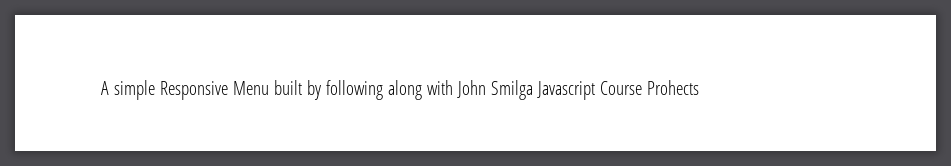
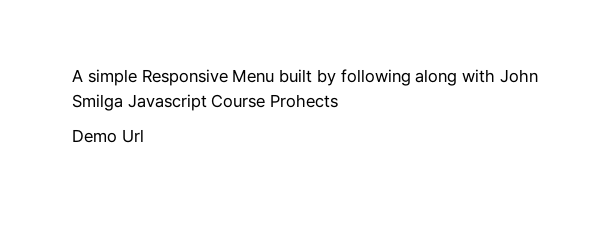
+ Demo Url

